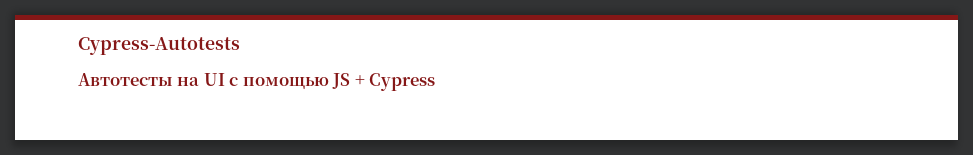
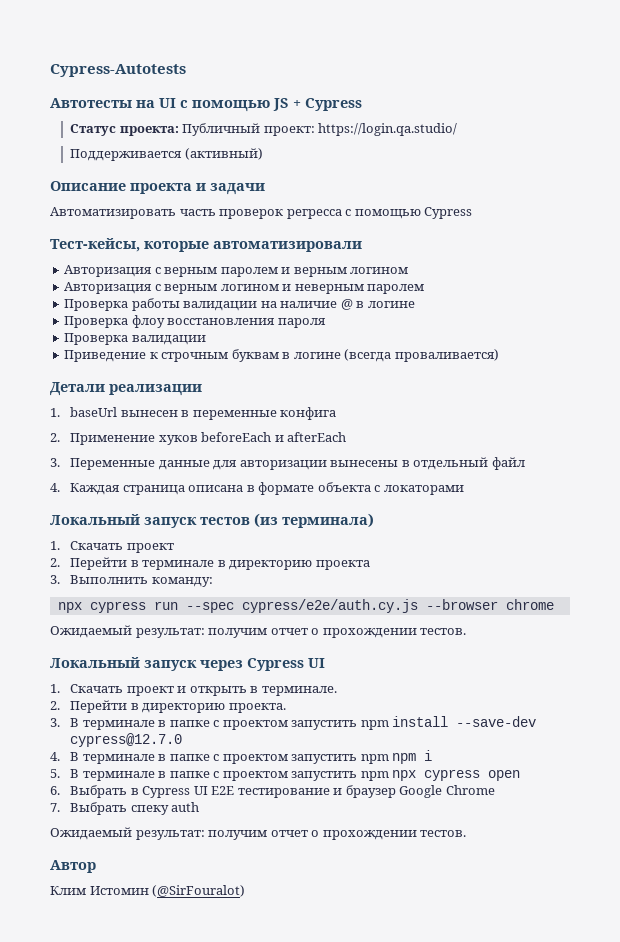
+ Статус проекта: Публичный проект: https://login.qa.studio/
+ Поддерживается (активный)
+ Описание проекта и задачи
+ Автоматизировать часть проверок регресса с помощью Cypress
+ Тест-кейсы, которые автоматизировали
+ Авторизация с верным паролем и верным логином
+ Авторизация c верным логином и неверным паролем
+ Проверка работы валидации на наличие @ в логине
+ Проверка флоу восстановления пароля
+ Проверка валидации
+ Приведение к строчным буквам в логине (всегда проваливается)
+ Детали реализации
+ 1. baseUrl вынесен в переменные конфига
+ 2. Применение хуков beforeEach и afterEach
+ 3. Переменные данные для авторизации вынесены в отдельный файл
+ 4. Каждая страница описана в формате объекта с локаторами
+ Локальный запуск тестов (из терминала)
+ 1. Скачать проект
+ 2. Перейти в терминале в директорию проекта
+ 3. Выполнить команду:
+ npx cypress run --spec cypress/e2e/auth.cy.js --browser chrome
+ Ожидаемый результат: получим отчет о прохождении тестов.
+ Локальный запуск через Cypress UI
+ 1. Скачать проект и открыть в терминале.
+ 2. Перейти в директорию проекта.
+ 3. В терминале в папке с проектом запустить npm install --save-dev cypress@12.7.0
+ 4. В терминале в папке с проектом запустить npm npm i
+ 5. В терминале в папке с проектом запустить npm npx cypress open
+ 6. Выбрать в Cypress UI E2E тестирование и браузер Google Chrome
+ 7. Выбрать спеку auth
+ Ожидаемый результат: получим отчет о прохождении тестов.
+ Автор
+ Клим Истомин (@SirFouralot)

